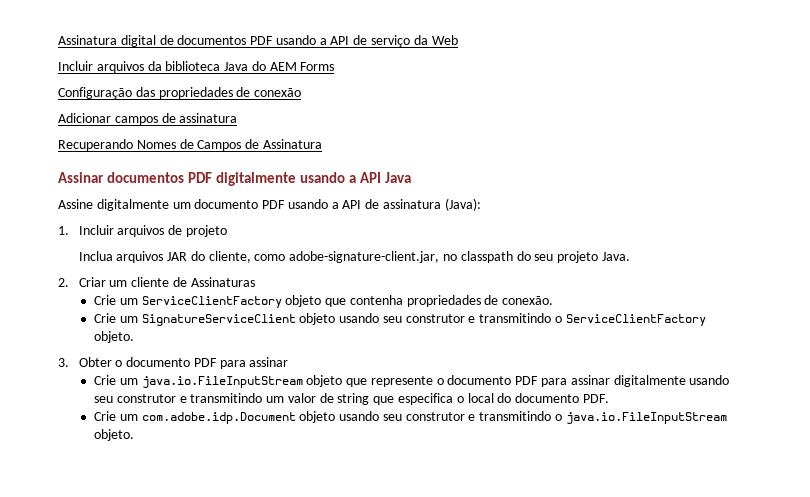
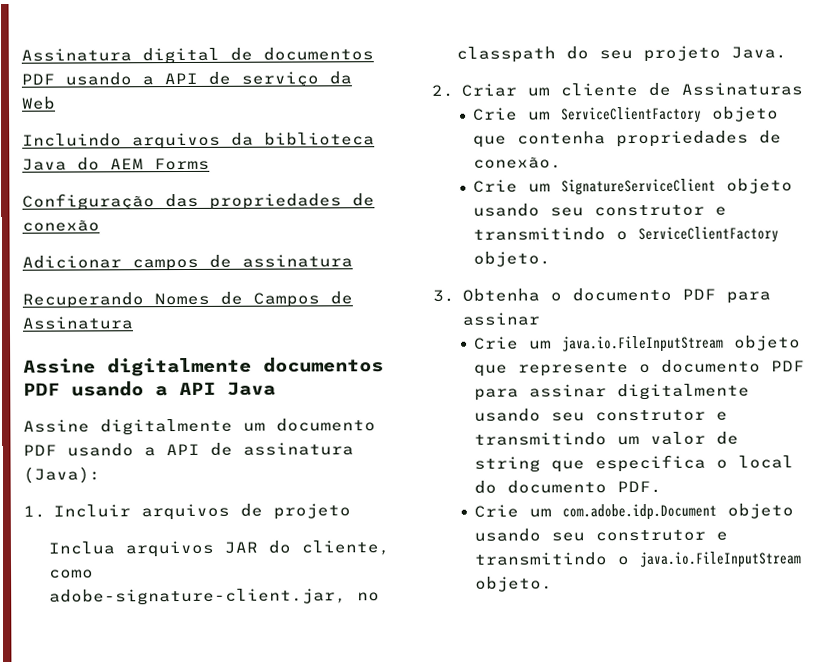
- Incluir arquivos da biblioteca Java do AEM Forms
+ Incluindo arquivos da biblioteca Java do AEM Forms
- Assinar documentos PDF digitalmente usando a API Java
+ Assine digitalmente documentos PDF usando a API Java
- 3. Obter o documento PDF para assinar
+ 3. Obtenha o documento PDF para assinar

